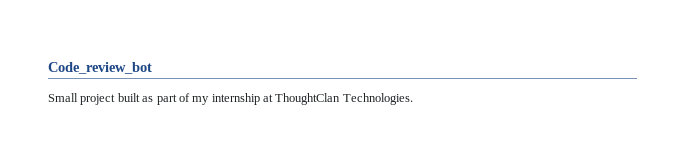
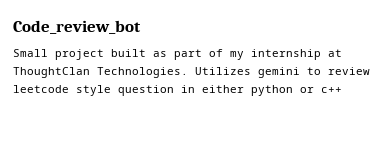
+ Utilizes gemini to review leetcode style question in either python or c++

